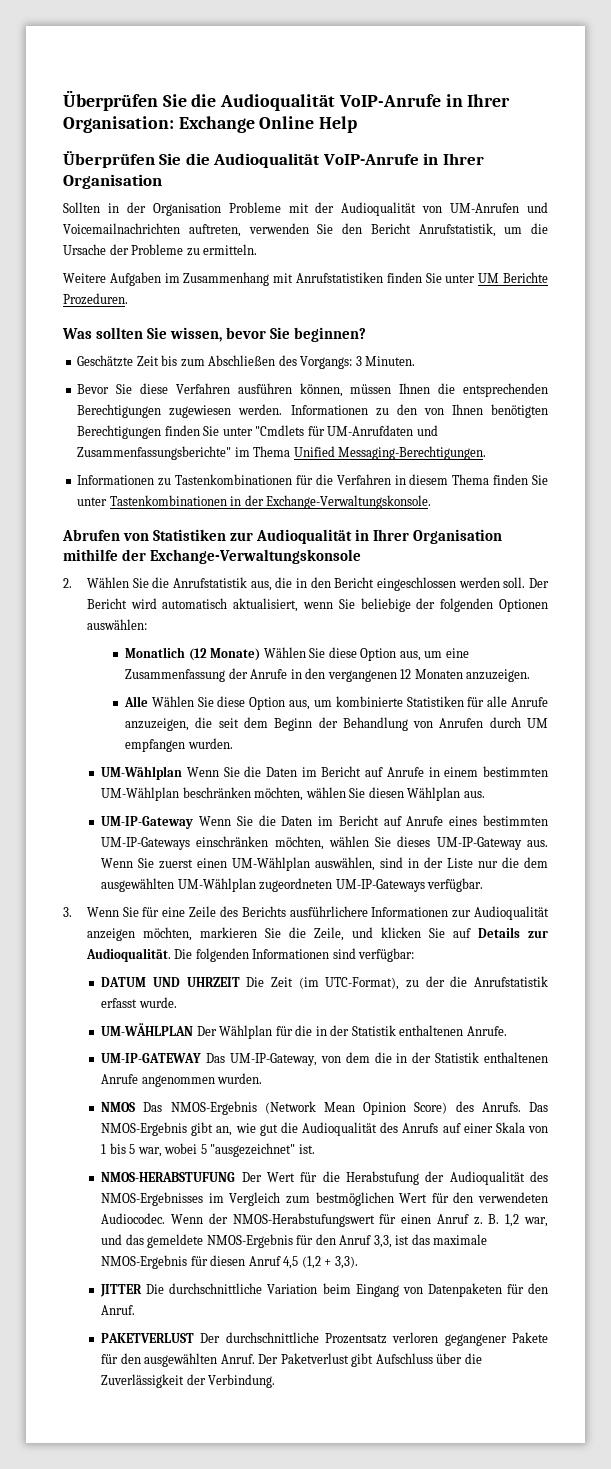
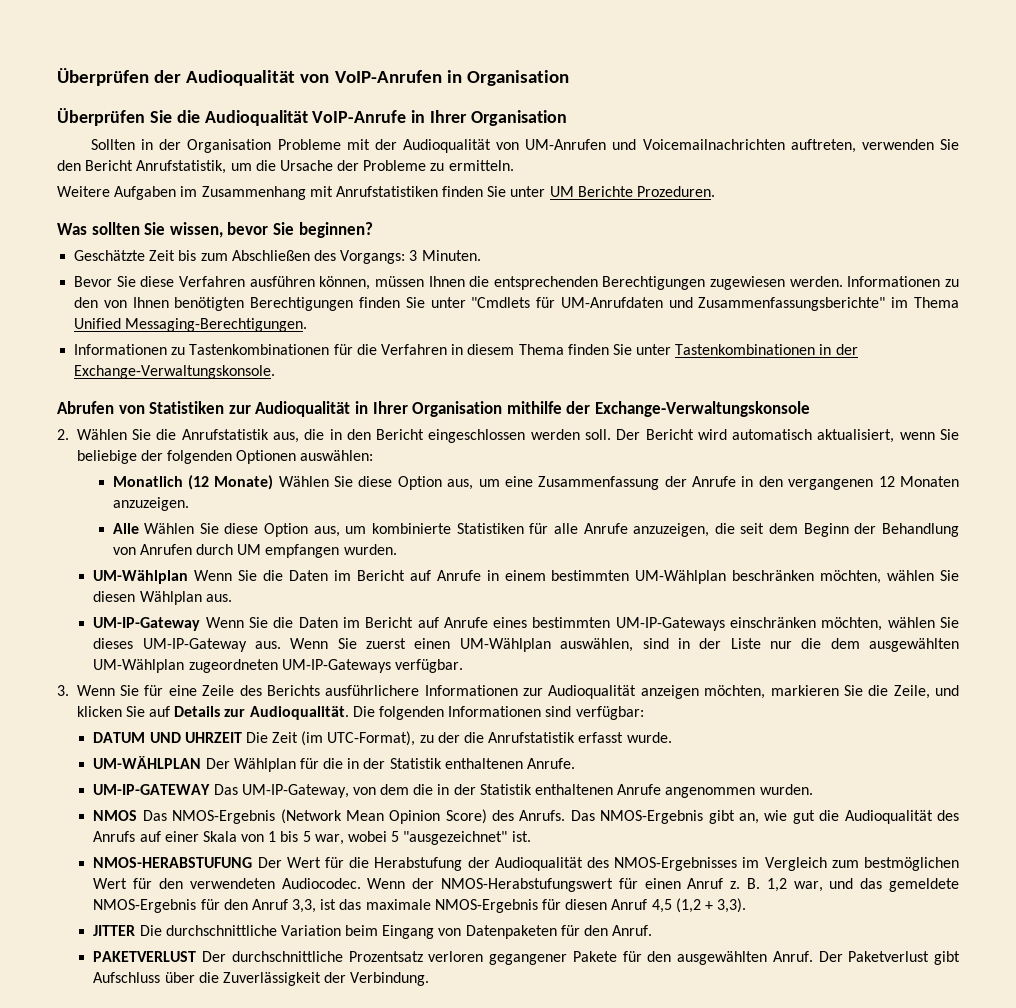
- Überprüfen Sie die Audioqualität VoIP-Anrufe in Ihrer Organisation: Exchange Online Help
+ Überprüfen der Audioqualität von VoIP-Anrufen in Organisation

